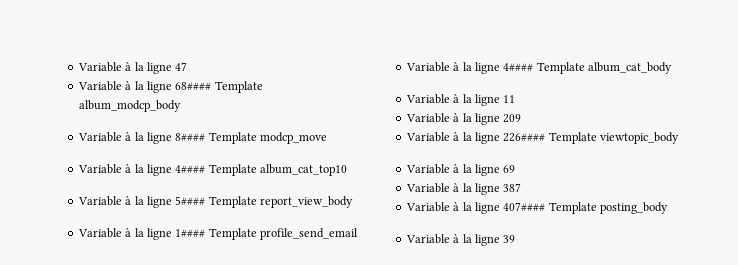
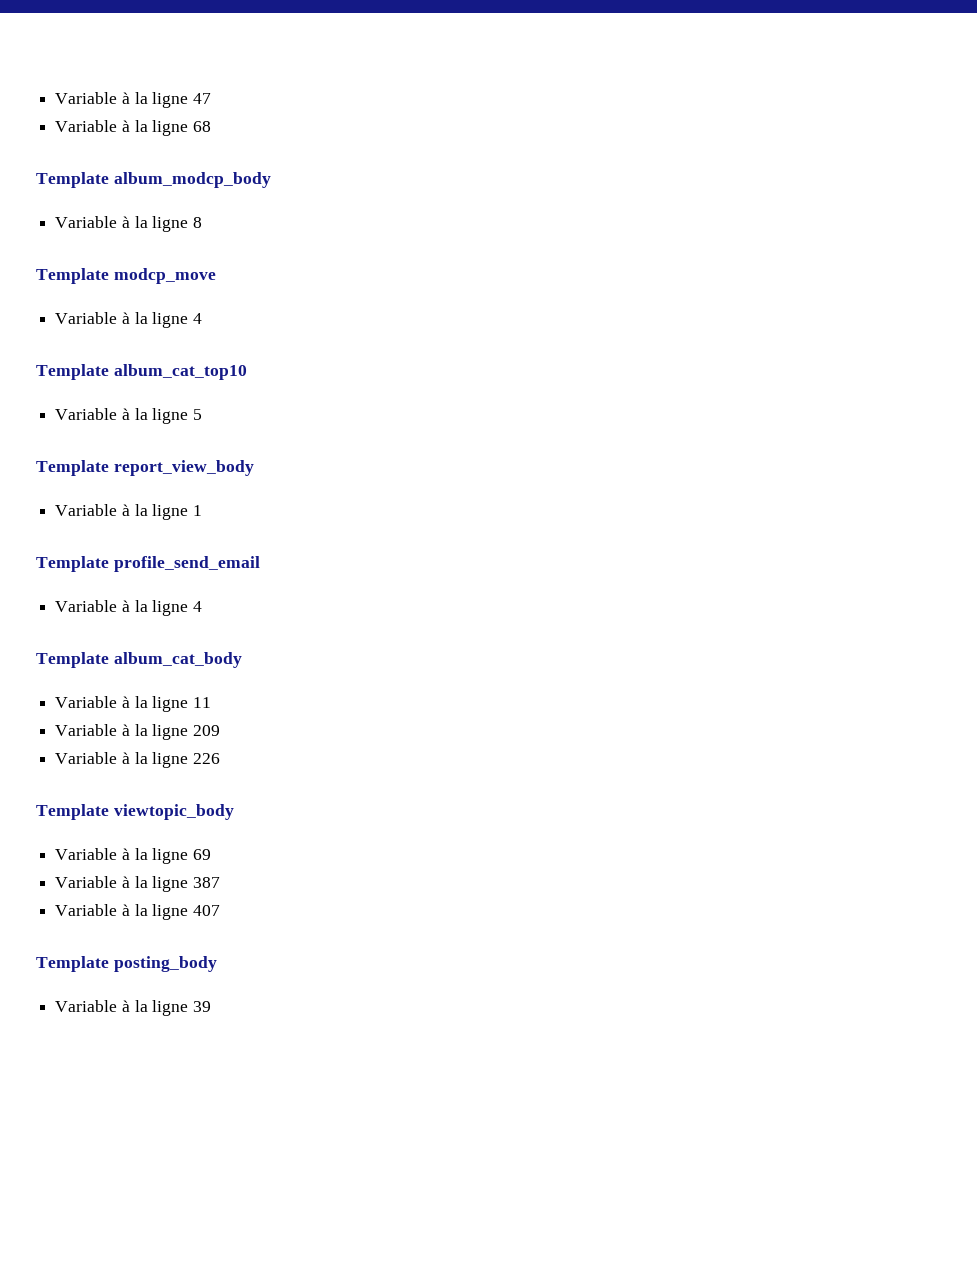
- Variable à la ligne 68#### Template album_modcp_body
+ Variable à la ligne 68
+ Template album_modcp_body
- Variable à la ligne 8#### Template modcp_move
- Variable à la ligne 4#### Template album_cat_top10
+ Variable à la ligne 8
+ Template modcp_move
+ Variable à la ligne 4
+ Template album_cat_top10
- Variable à la ligne 5#### Template report_view_body
+ Variable à la ligne 5
+ Template report_view_body
- Variable à la ligne 1#### Template profile_send_email
- Variable à la ligne 4#### Template album_cat_body
+ Variable à la ligne 1
+ Template profile_send_email
+ Variable à la ligne 4
+ Template album_cat_body
- Variable à la ligne 226#### Template viewtopic_body
+ Variable à la ligne 226
+ Template viewtopic_body
- Variable à la ligne 407#### Template posting_body
+ Variable à la ligne 407
+ Template posting_body

